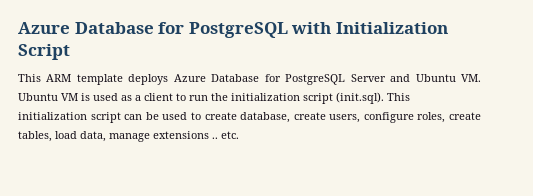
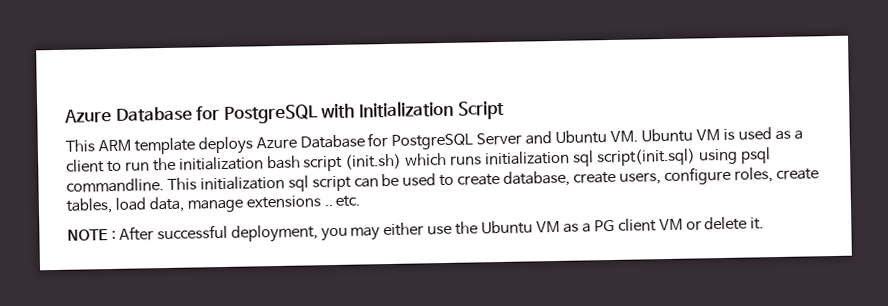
- This ARM template deploys Azure Database for PostgreSQL Server and Ubuntu VM. Ubuntu VM is used as a client to run the initialization script (init.sql). This initialization script can be used to create database, create users, configure roles, create tables, load data, manage extensions .. etc.
+ This ARM template deploys Azure Database for PostgreSQL Server and Ubuntu VM. Ubuntu VM is used as a client to run the initialization bash script (init.sh) which runs initialization sql script(init.sql) using psql commandline. This initialization sql script can be used to create database, create users, configure roles, create tables, load data, manage extensions .. etc.
+ NOTE : After successful deployment, you may either use the Ubuntu VM as a PG client VM or delete it.

